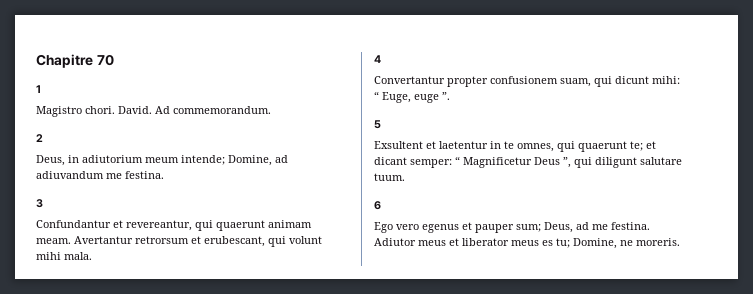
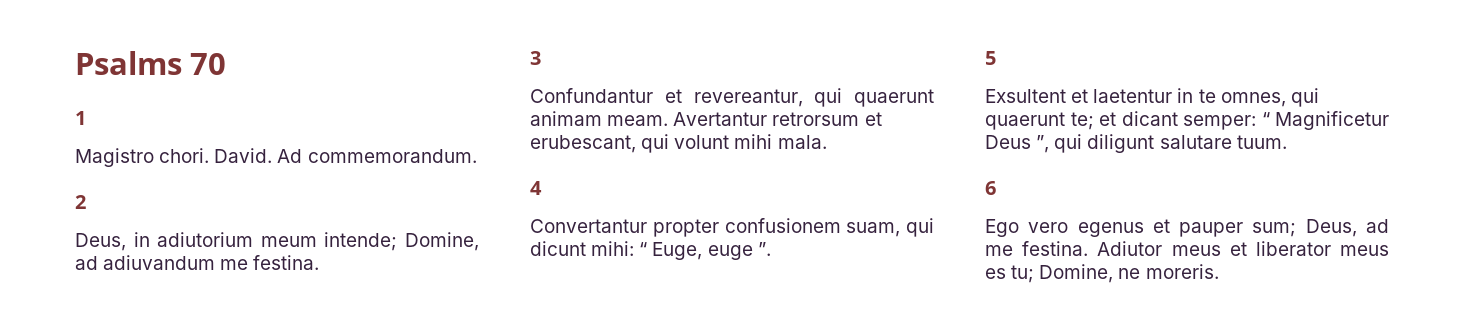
- Chapitre 70
+ Psalms 70

